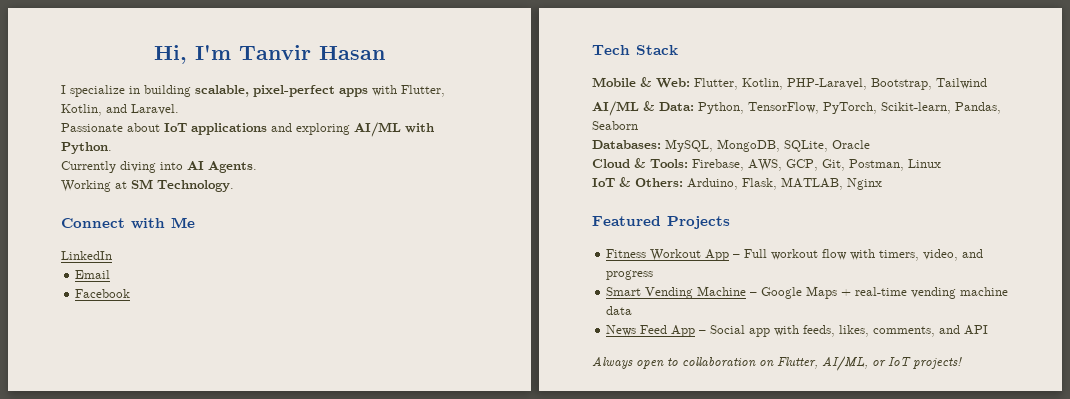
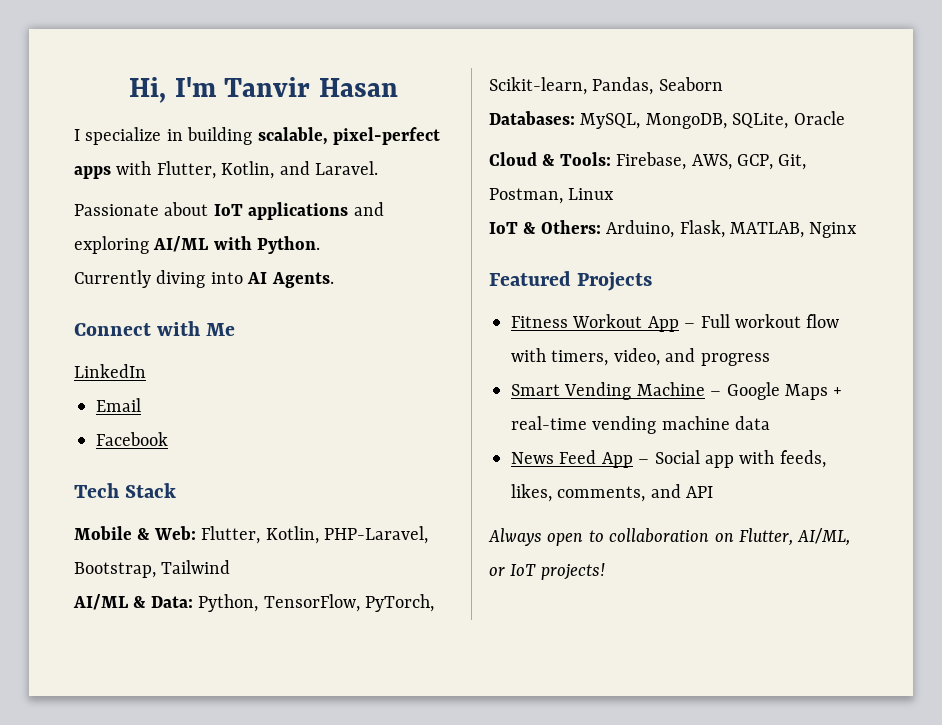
- Working at SM Technology.

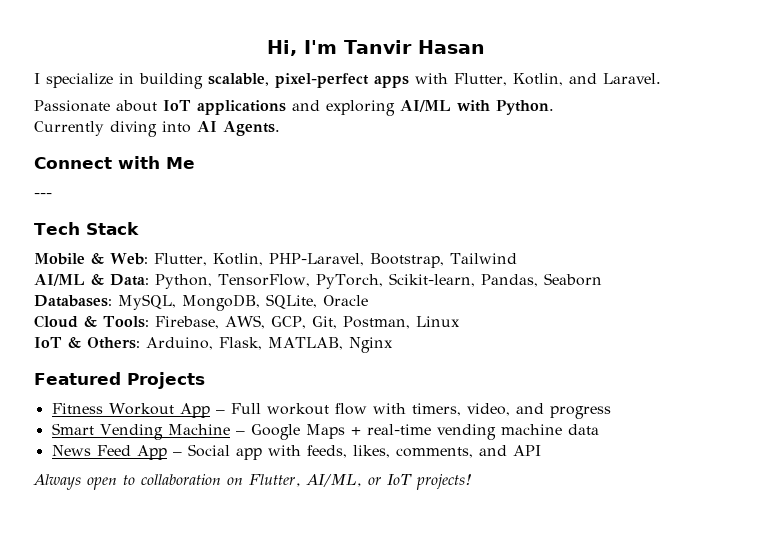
- LinkedIn
- Email
- Facebook
+ ---

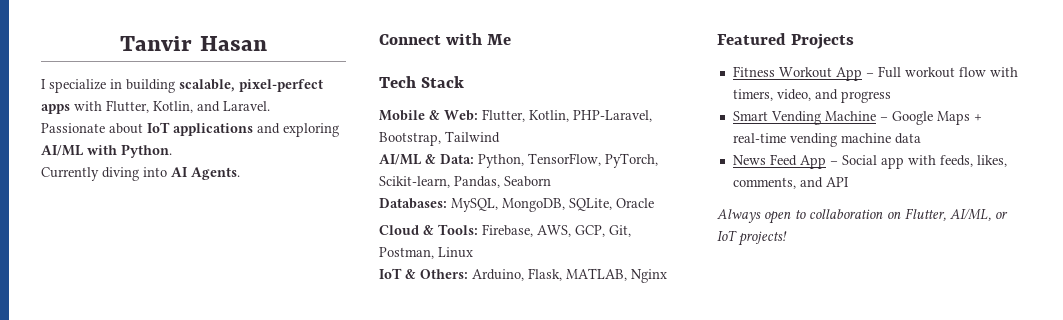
- Hi, I'm Tanvir Hasan
+ Tanvir Hasan
- ---

